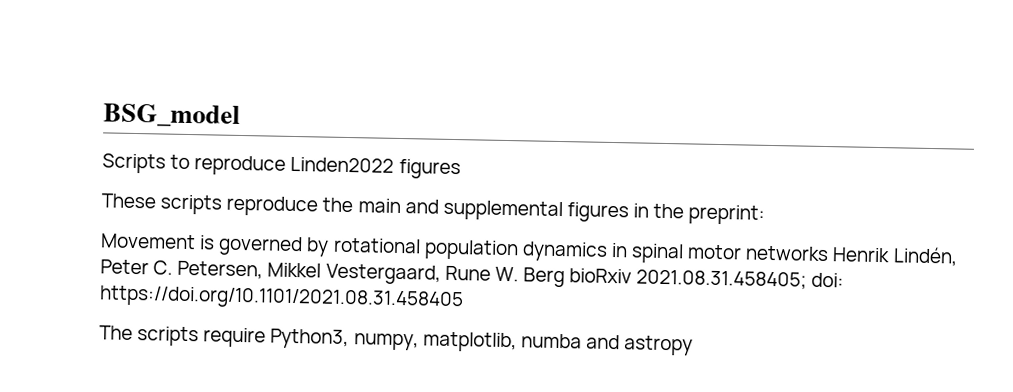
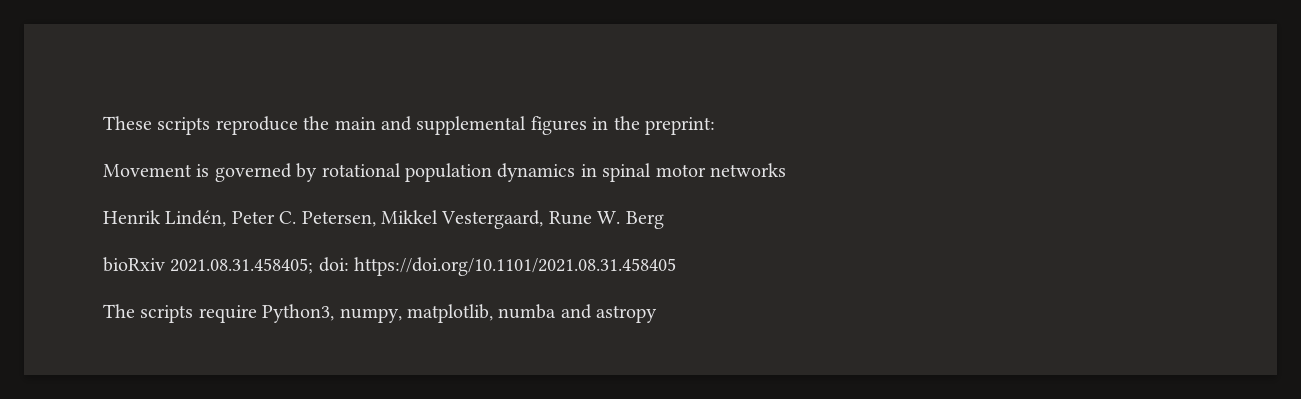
- BSG_model
- Scripts to reproduce Linden2022 figures
- Movement is governed by rotational population dynamics in spinal motor networks Henrik Lindén, Peter C. Petersen, Mikkel Vestergaard, Rune W. Berg bioRxiv 2021.08.31.458405; doi: https://doi.org/10.1101/2021.08.31.458405
+ Movement is governed by rotational population dynamics in spinal motor networks
+ Henrik Lindén, Peter C. Petersen, Mikkel Vestergaard, Rune W. Berg
+ bioRxiv 2021.08.31.458405; doi: https://doi.org/10.1101/2021.08.31.458405

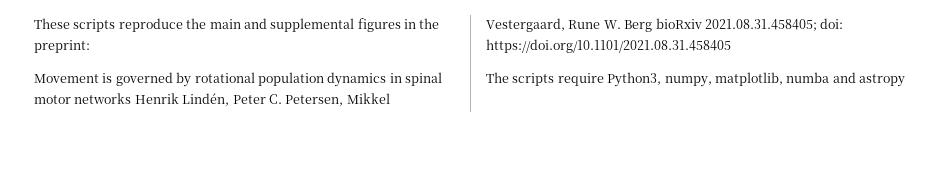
- Movement is governed by rotational population dynamics in spinal motor networks
- Henrik Lindén, Peter C. Petersen, Mikkel Vestergaard, Rune W. Berg
- bioRxiv 2021.08.31.458405; doi: https://doi.org/10.1101/2021.08.31.458405
+ Movement is governed by rotational population dynamics in spinal motor networks Henrik Lindén, Peter C. Petersen, Mikkel Vestergaard, Rune W. Berg bioRxiv 2021.08.31.458405; doi: https://doi.org/10.1101/2021.08.31.458405

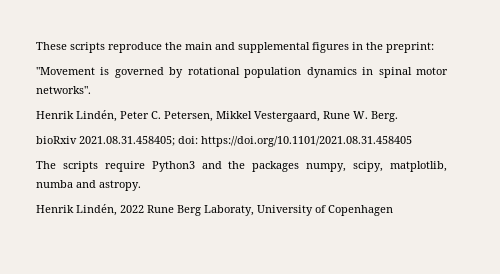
- Movement is governed by rotational population dynamics in spinal motor networks Henrik Lindén, Peter C. Petersen, Mikkel Vestergaard, Rune W. Berg bioRxiv 2021.08.31.458405; doi: https://doi.org/10.1101/2021.08.31.458405
+ "Movement is governed by rotational population dynamics in spinal motor networks".
+ Henrik Lindén, Peter C. Petersen, Mikkel Vestergaard, Rune W. Berg.
+ bioRxiv 2021.08.31.458405; doi: https://doi.org/10.1101/2021.08.31.458405
- The scripts require Python3, numpy, matplotlib, numba and astropy
+ The scripts require Python3 and the packages numpy, scipy, matplotlib, numba and astropy.
+ Henrik Lindén, 2022 Rune Berg Laboraty, University of Copenhagen

